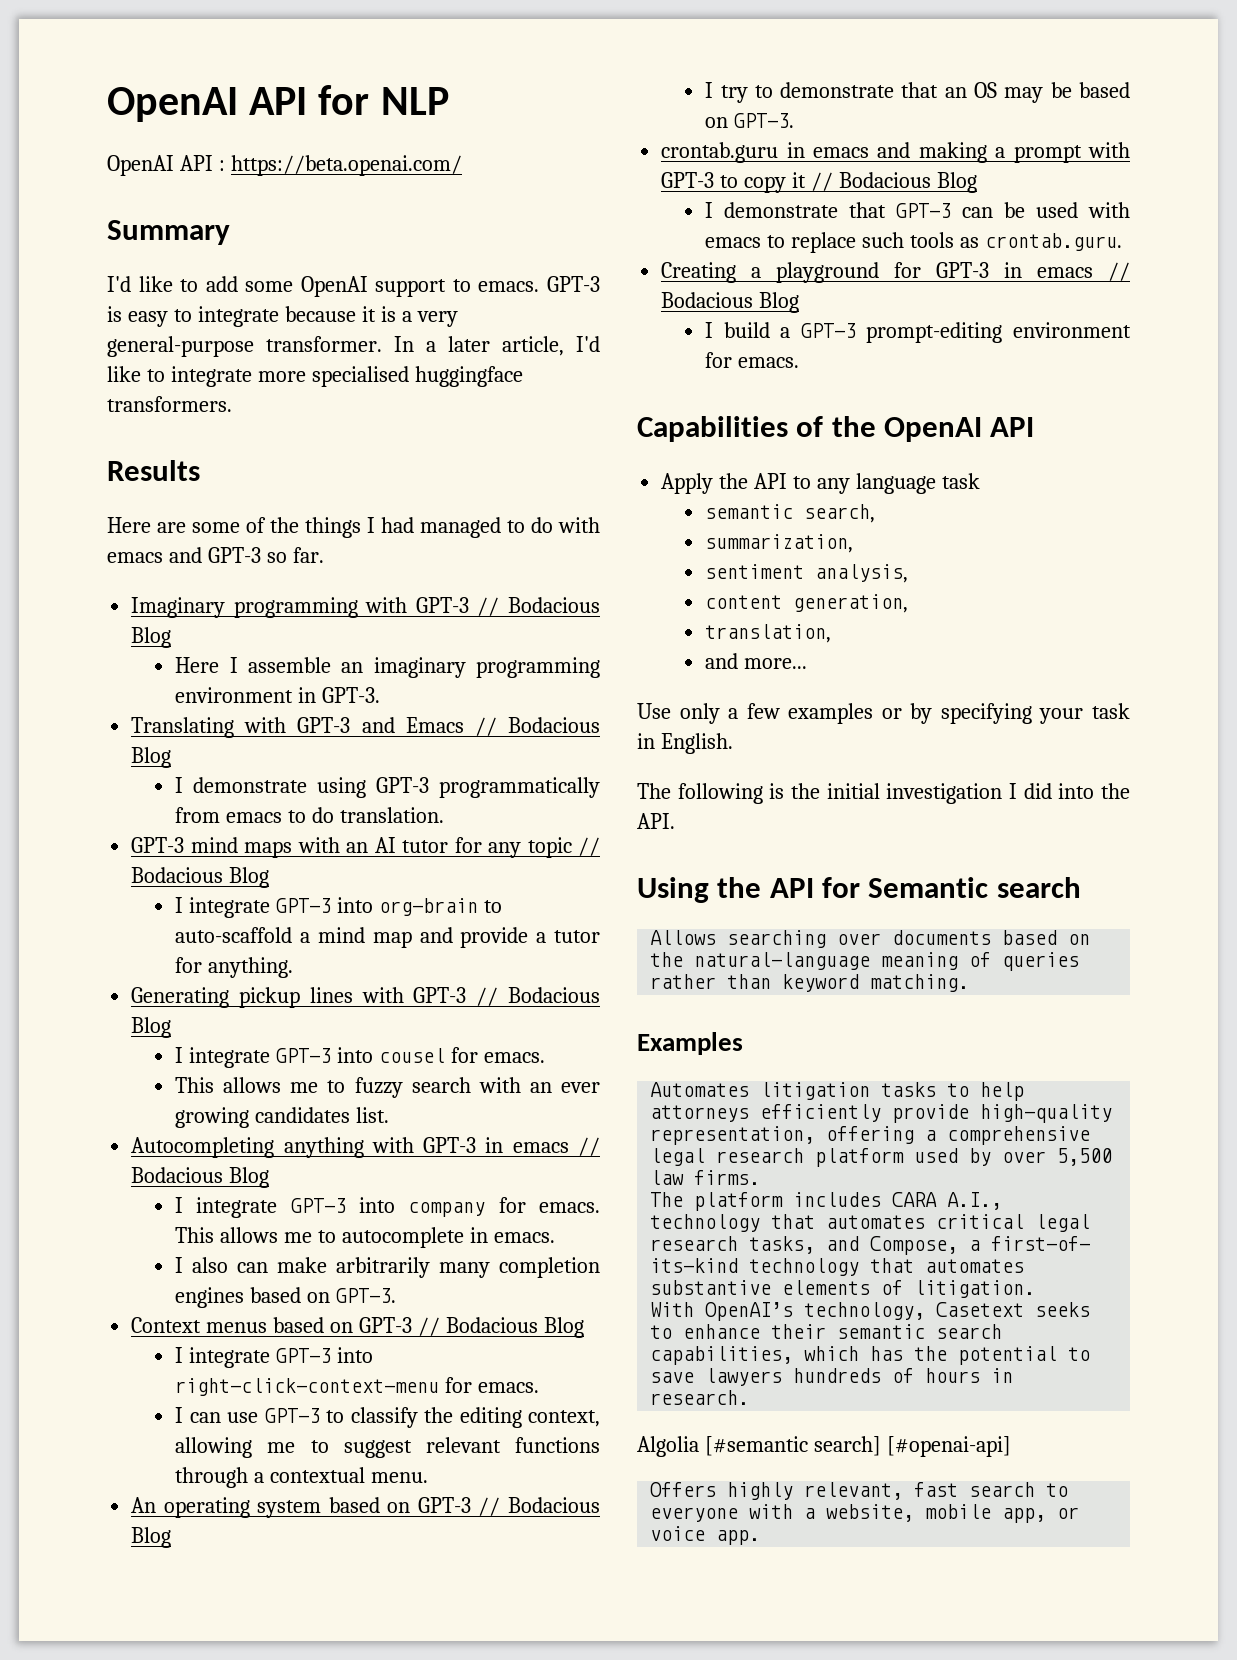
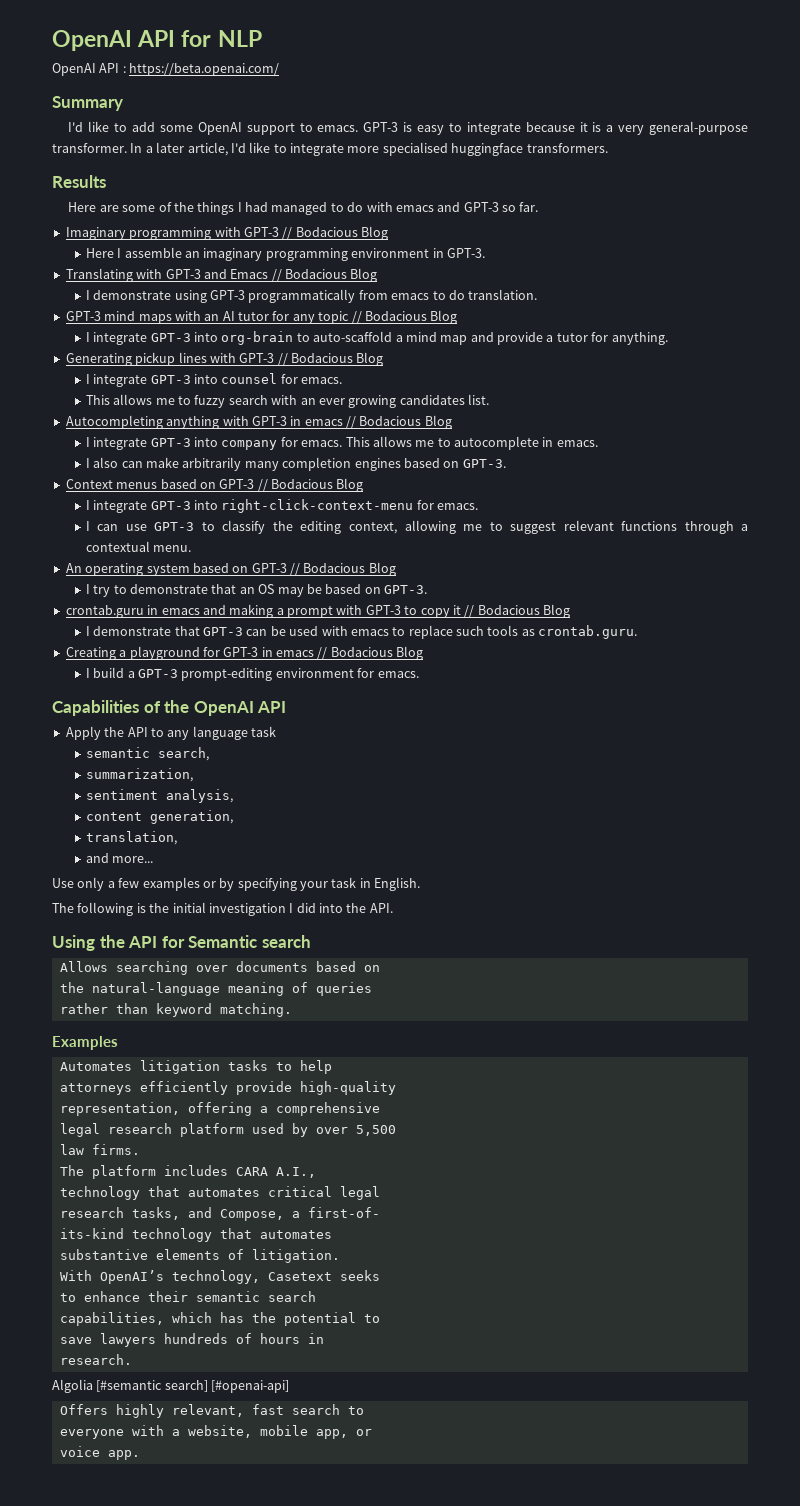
- I integrate GPT-3 into cousel for emacs.
+ I integrate GPT-3 into counsel for emacs.

